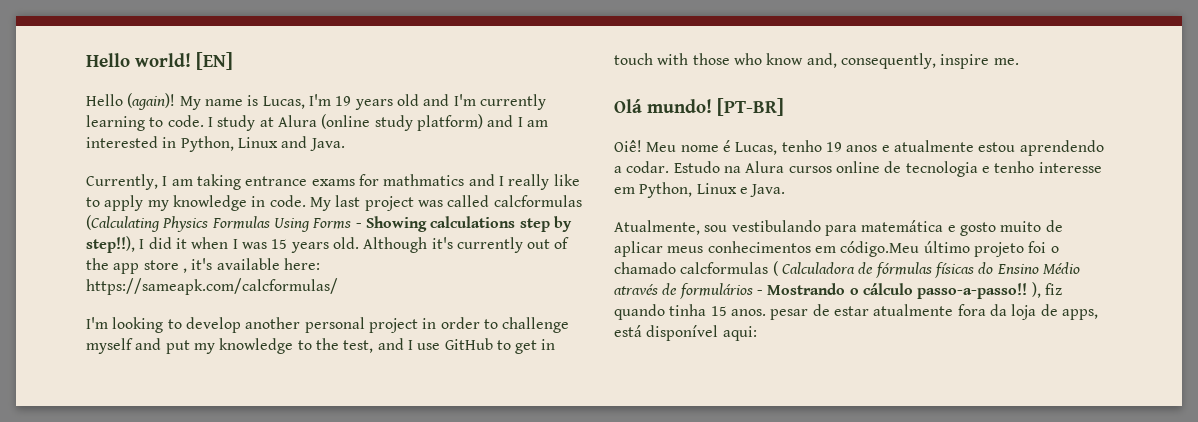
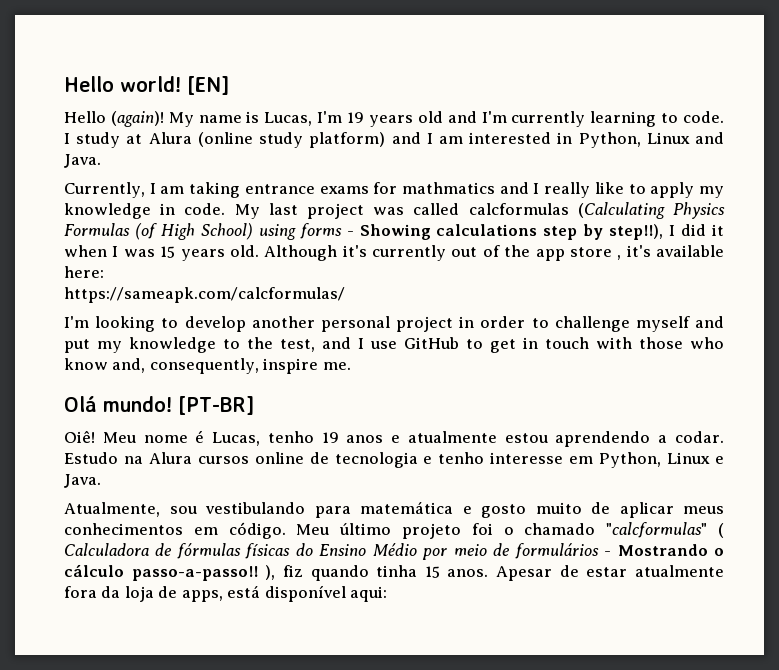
- My last project was called calcformulas (Calculating Physics Formulas Using Forms - Showing calculations step by step!!), I did it when I was 15 years old.
+ My last project was called calcformulas (Calculating Physics Formulas (of High School) using forms - Showing calculations step by step!!), I did it when I was 15 years old.
- Atualmente, sou vestibulando para matemática e gosto muito de aplicar meus conhecimentos em código.Meu último projeto foi o chamado calcformulas ( Calculadora de fórmulas físicas do Ensino Médio através de formulários - Mostrando o cálculo passo-a-passo!! ), fiz quando tinha 15 anos. pesar de estar atualmente fora da loja de apps, está disponível aqui:
+ Atualmente, sou vestibulando para matemática e gosto muito de aplicar meus conhecimentos em código. Meu último projeto foi o chamado "calcformulas" ( Calculadora de fórmulas físicas do Ensino Médio por meio de formulários - Mostrando o cálculo passo-a-passo!! ), fiz quando tinha 15 anos. Apesar de estar atualmente fora da loja de apps, está disponível aqui:

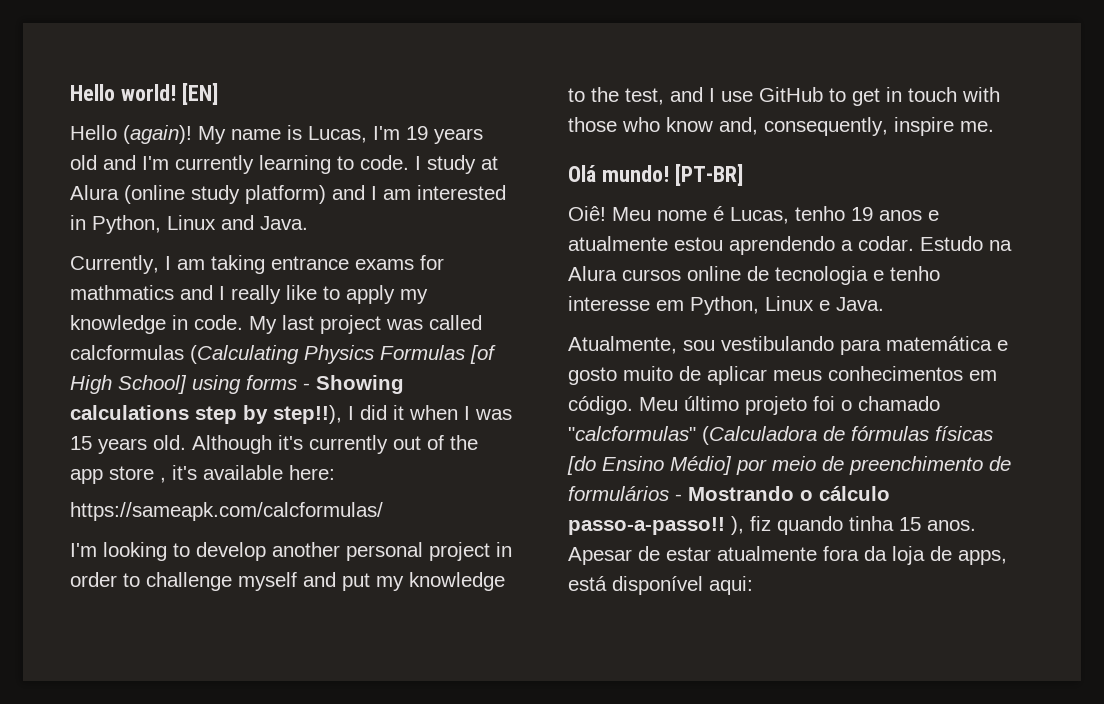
- My last project was called calcformulas (Calculating Physics Formulas (of High School) using forms - Showing calculations step by step!!), I did it when I was 15 years old.
+ My last project was called calcformulas (Calculating Physics Formulas [of High School] using forms - Showing calculations step by step!!), I did it when I was 15 years old.
- Meu último projeto foi o chamado "calcformulas" ( Calculadora de fórmulas físicas do Ensino Médio por meio de formulários - Mostrando o cálculo passo-a-passo!! ), fiz quando tinha 15 anos.
+ Meu último projeto foi o chamado "calcformulas" (Calculadora de fórmulas físicas [do Ensino Médio] por meio de preenchimento de formulários - Mostrando o cálculo passo-a-passo!! ), fiz quando tinha 15 anos.

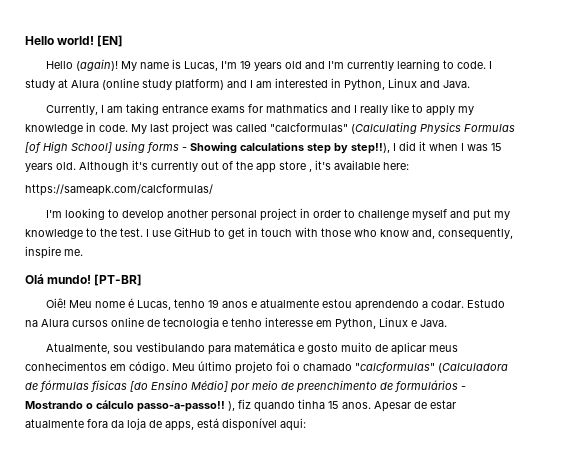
- My last project was called calcformulas (Calculating Physics Formulas [of High School] using forms - Showing calculations step by step!!), I did it when I was 15 years old.
+ My last project was called "calcformulas" (Calculating Physics Formulas [of High School] using forms - Showing calculations step by step!!), I did it when I was 15 years old.
- I'm looking to develop another personal project in order to challenge myself and put my knowledge to the test, and I use GitHub to get in touch with those who know and, consequently, inspire me.
+ I'm looking to develop another personal project in order to challenge myself and put my knowledge to the test. I use GitHub to get in touch with those who know and, consequently, inspire me.

